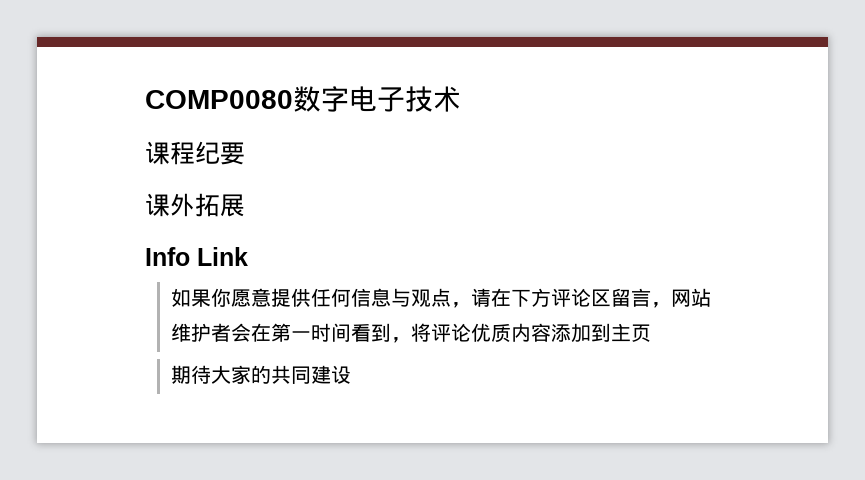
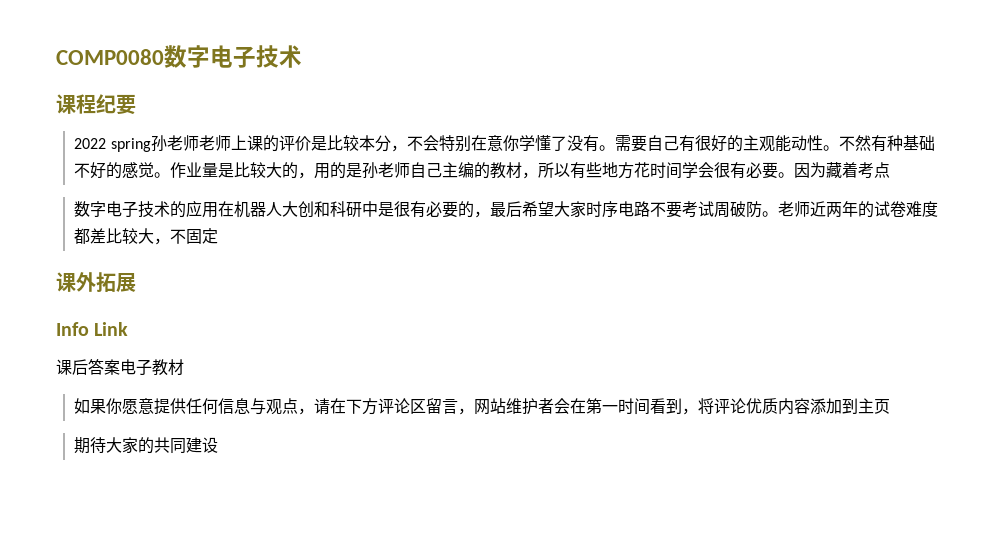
+ 2022 spring孙老师老师上课的评价是比较本分，不会特别在意你学懂了没有。需要自己有很好的主观能动性。不然有种基础不好的感觉。作业量是比较大的，用的是孙老师自己主编的教材，所以有些地方花时间学会很有必要。因为藏着考点
+ 数字电子技术的应用在机器人大创和科研中是很有必要的，最后希望大家时序电路不要考试周破防。老师近两年的试卷难度都差比较大，不固定
+ 课后答案电子教材

